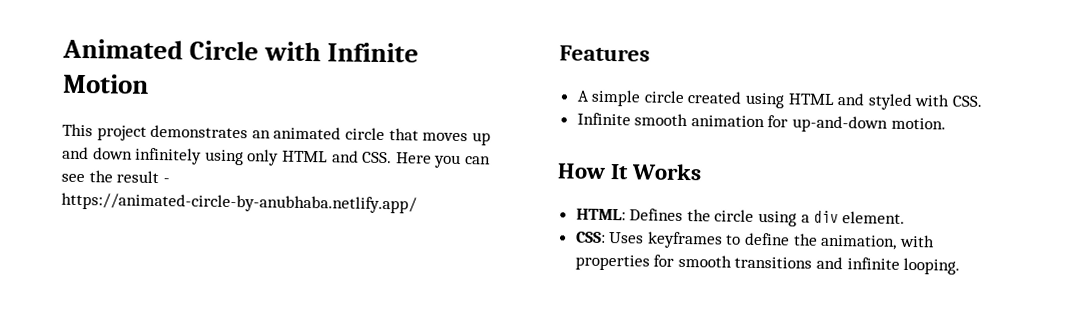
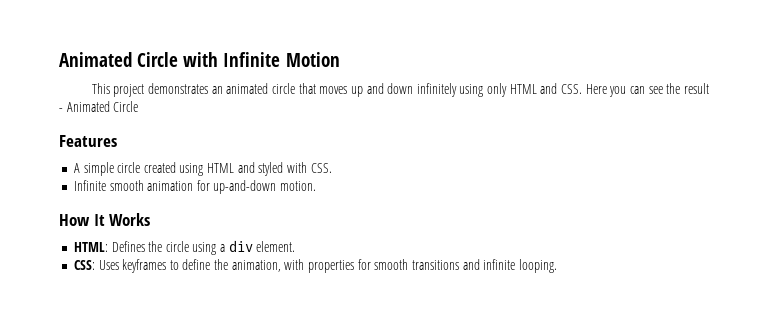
- This project demonstrates an animated circle that moves up and down infinitely using only HTML and CSS. Here you can see the result - https://animated-circle-by-anubhaba.netlify.app/
+ This project demonstrates an animated circle that moves up and down infinitely using only HTML and CSS. Here you can see the result - Animated Circle

